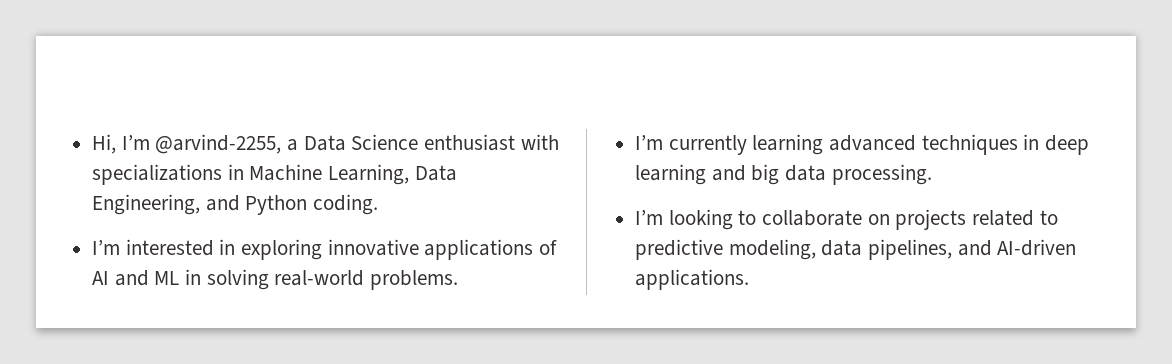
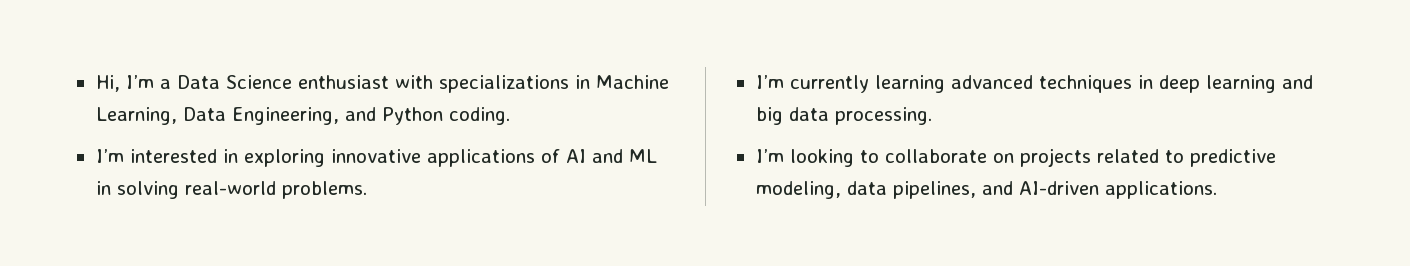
- Hi, I’m @arvind-2255, a Data Science enthusiast with specializations in Machine Learning, Data Engineering, and Python coding.
+ Hi, I’m a Data Science enthusiast with specializations in Machine Learning, Data Engineering, and Python coding.

